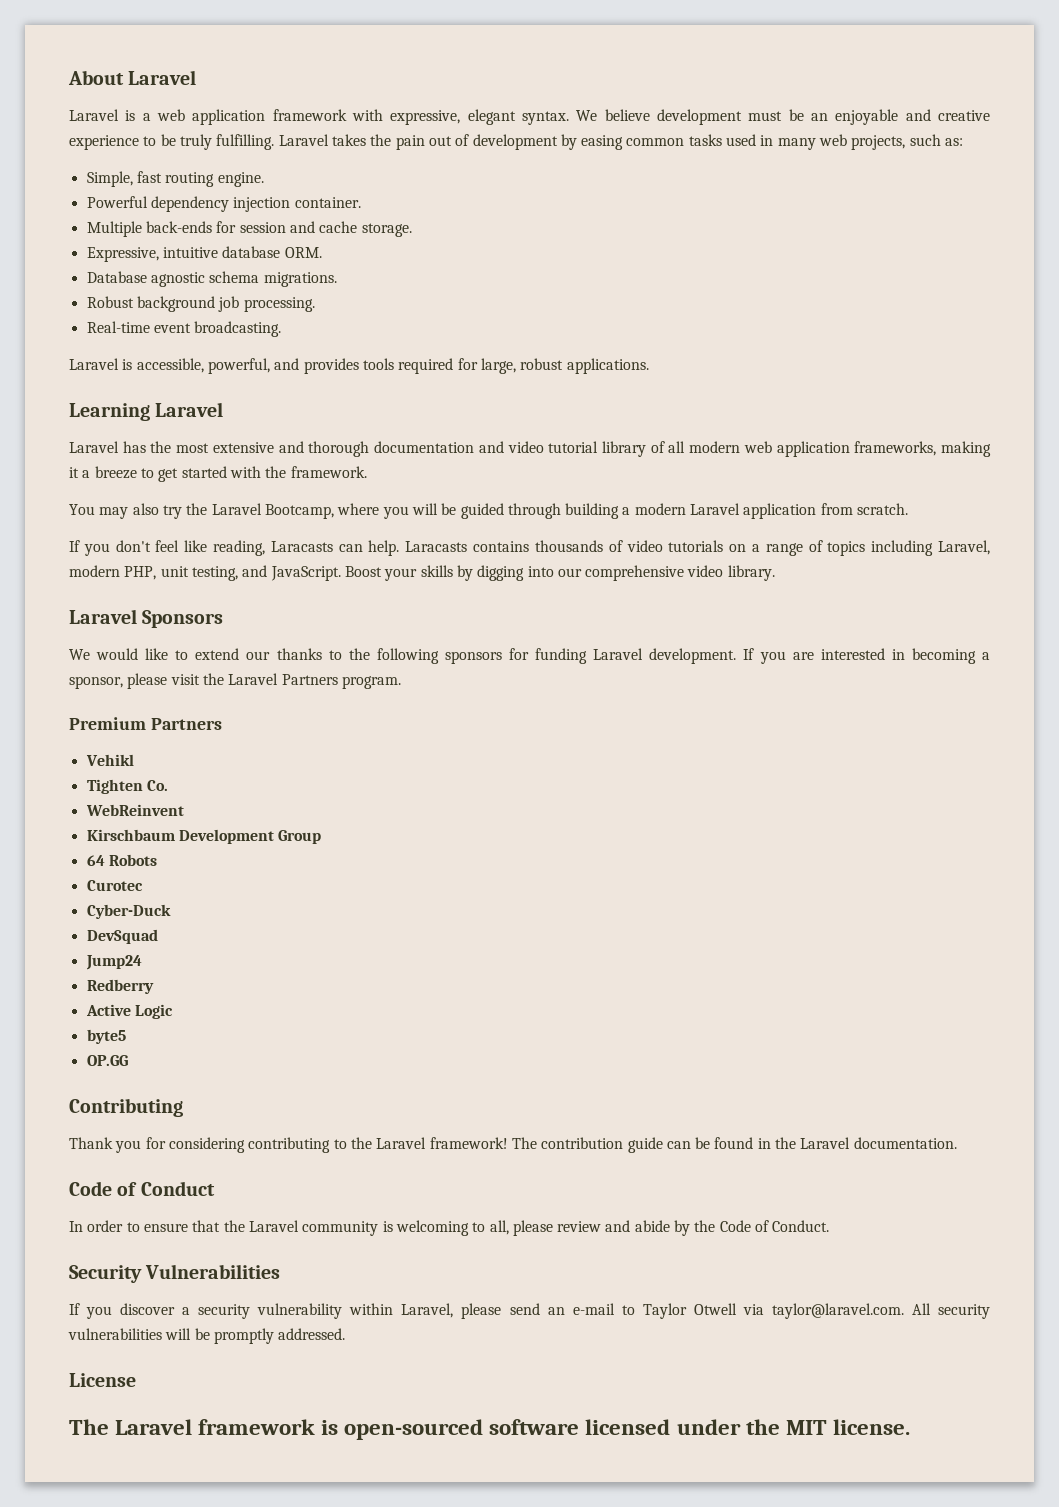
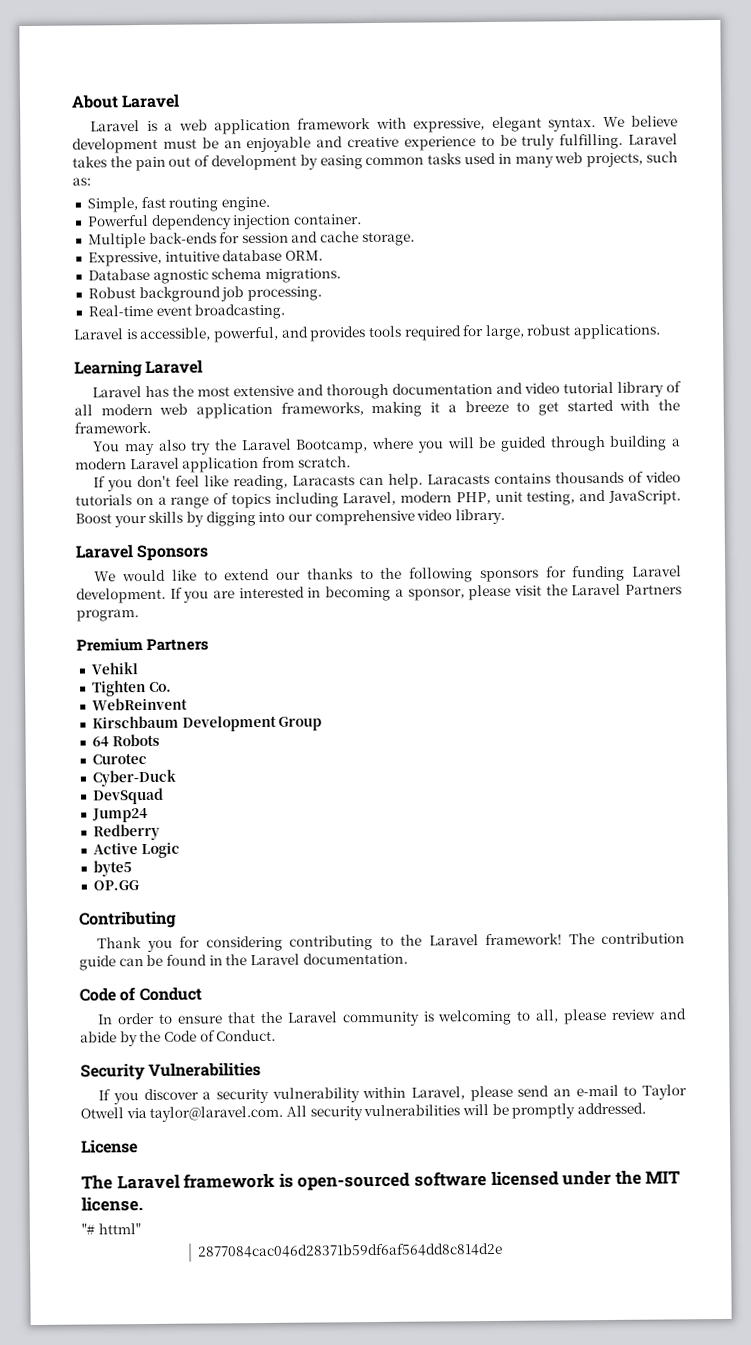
+ "# httml"
+ 2877084cac046d28371b59df6af564dd8c814d2e

